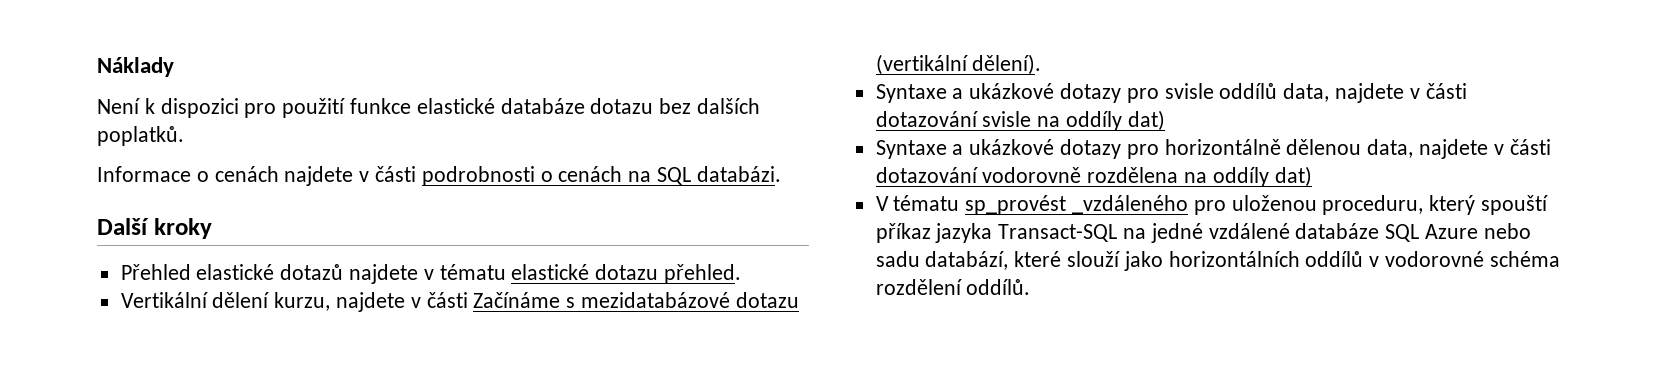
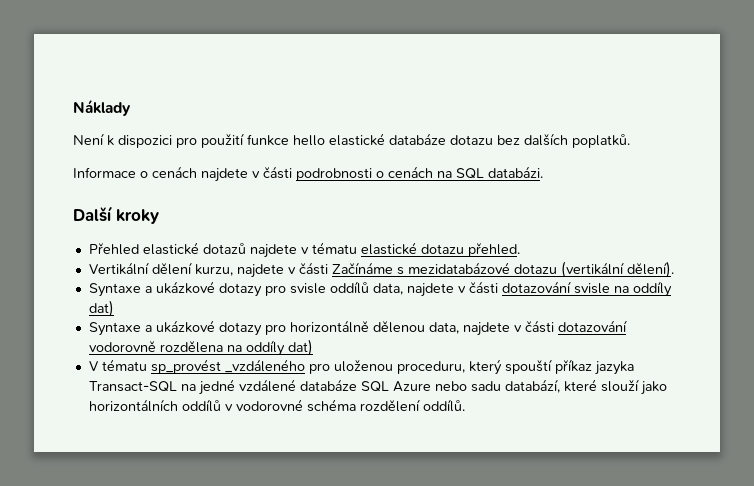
- Není k dispozici pro použití funkce elastické databáze dotazu bez dalších poplatků.
+ Není k dispozici pro použití funkce hello elastické databáze dotazu bez dalších poplatků.

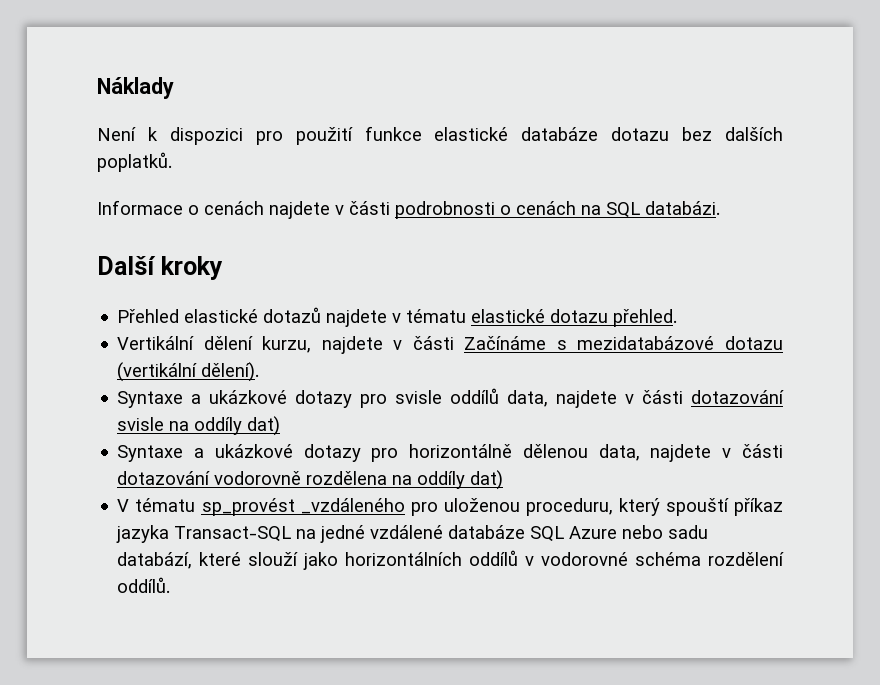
- Není k dispozici pro použití funkce hello elastické databáze dotazu bez dalších poplatků.
+ Není k dispozici pro použití funkce elastické databáze dotazu bez dalších poplatků.

